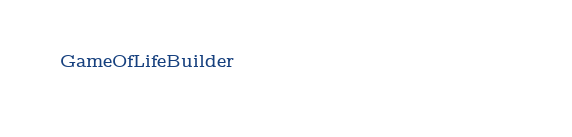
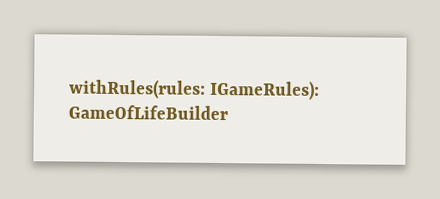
- GameOfLifeBuilder
+ withRules(rules: IGameRules): GameOfLifeBuilder

